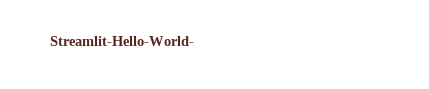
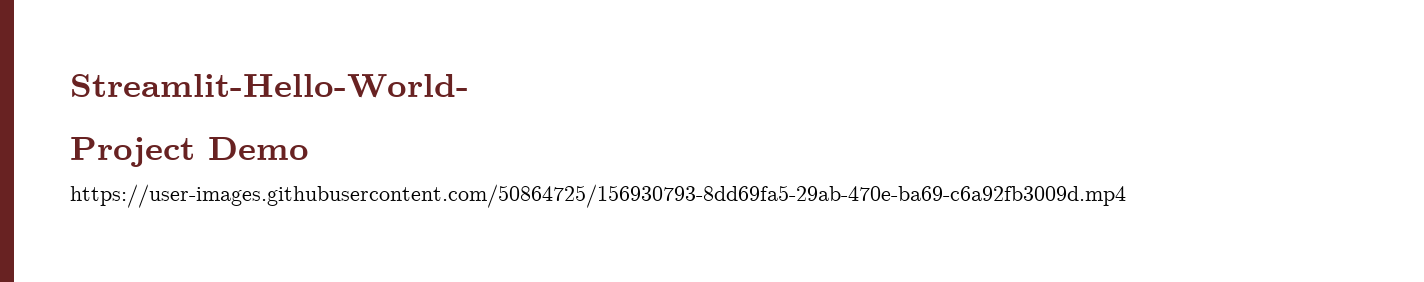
+ Project Demo
+ https://user-images.githubusercontent.com/50864725/156930793-8dd69fa5-29ab-470e-ba69-c6a92fb3009d.mp4

